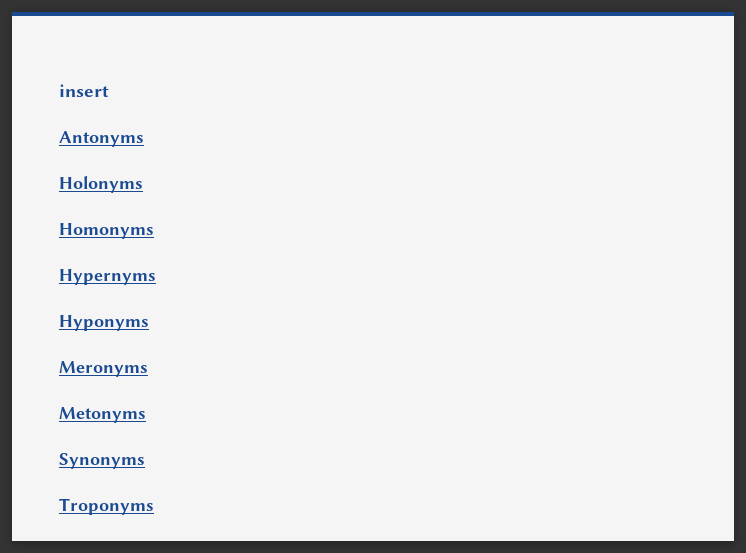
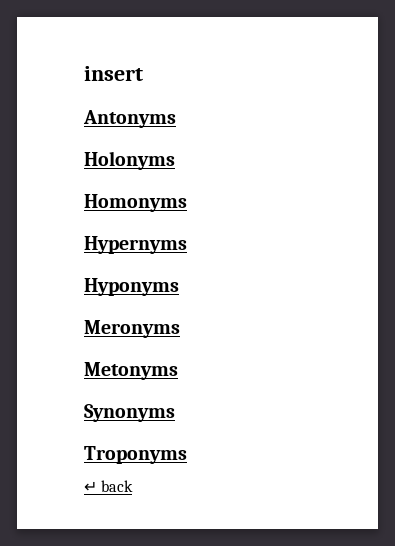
+ ↵ back

